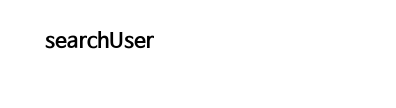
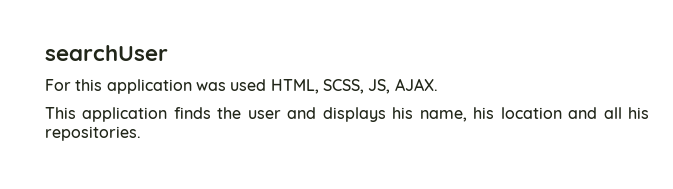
+ For this application was used HTML, SCSS, JS, AJAX.
+ This application finds the user and displays his name, his location and all his repositories.

